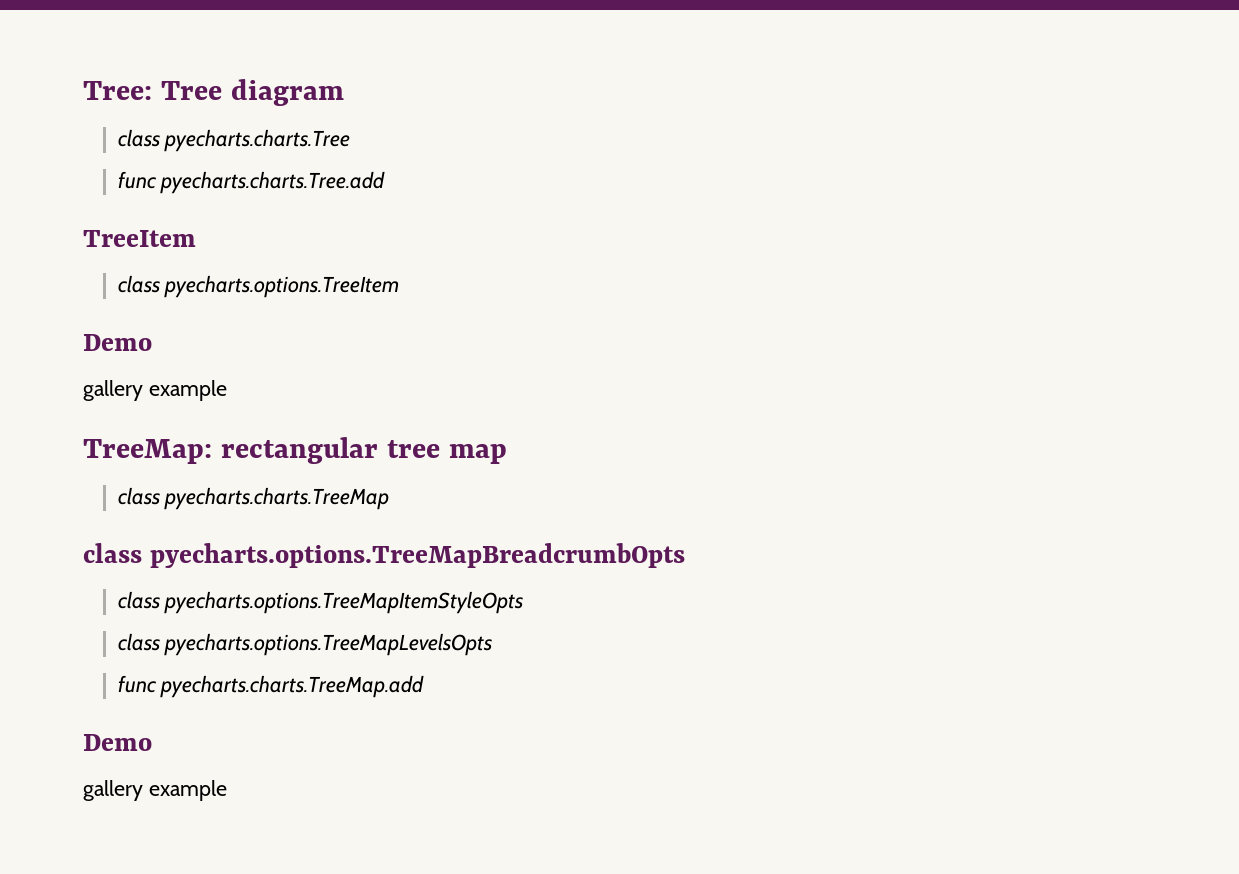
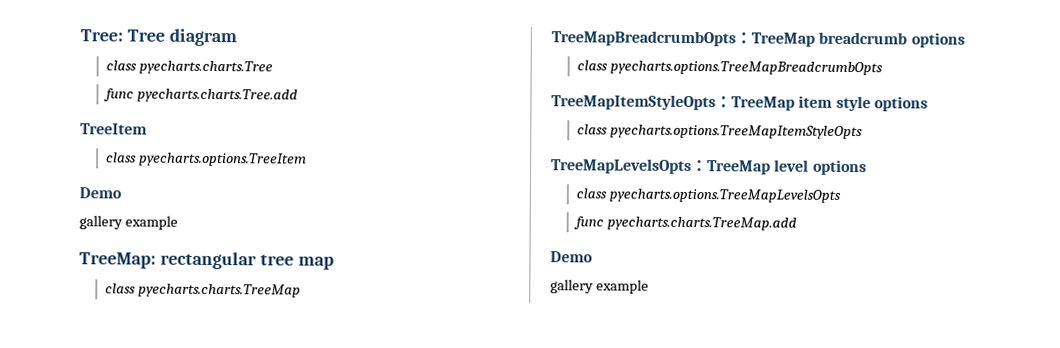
+ TreeMapBreadcrumbOpts：TreeMap breadcrumb options
  class pyecharts.options.TreeMapBreadcrumbOpts
+ TreeMapItemStyleOpts：TreeMap item style options
  class pyecharts.options.TreeMapItemStyleOpts
+ TreeMapLevelsOpts：TreeMap level options

